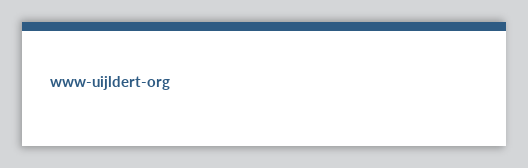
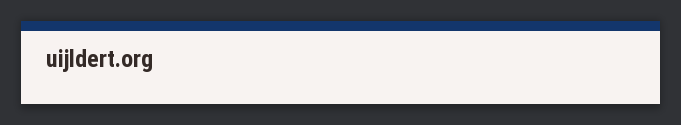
- www-uijldert-org
+ uijldert.org

